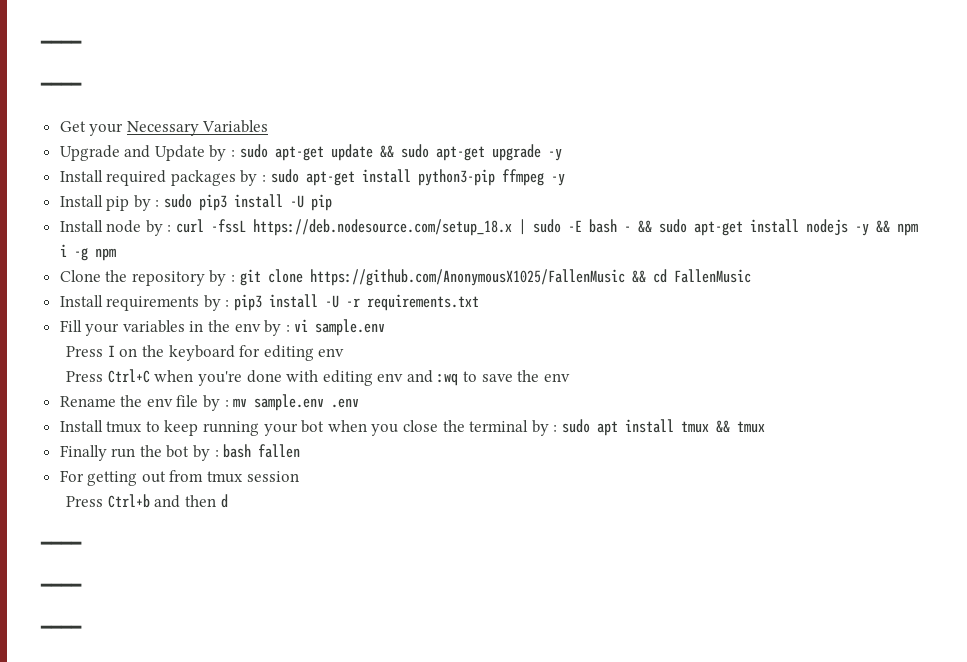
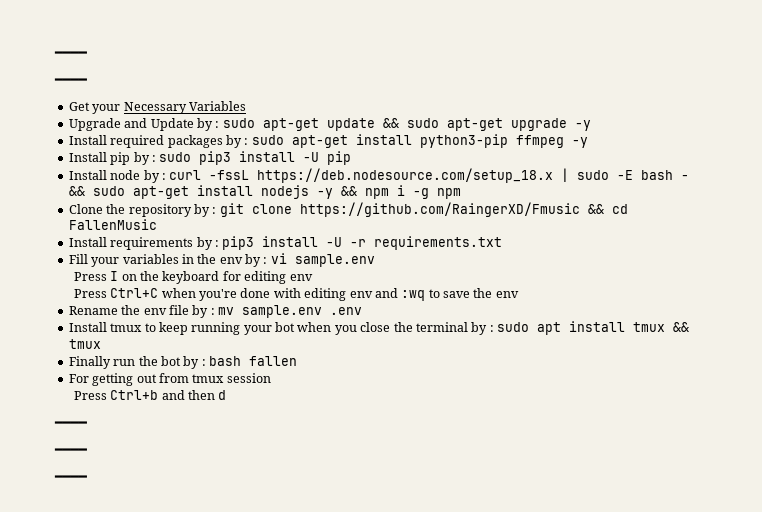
- Clone the repository by : git clone https://github.com/AnonymousX1025/FallenMusic && cd FallenMusic
+ Clone the repository by : git clone https://github.com/RaingerXD/Fmusic && cd FallenMusic

